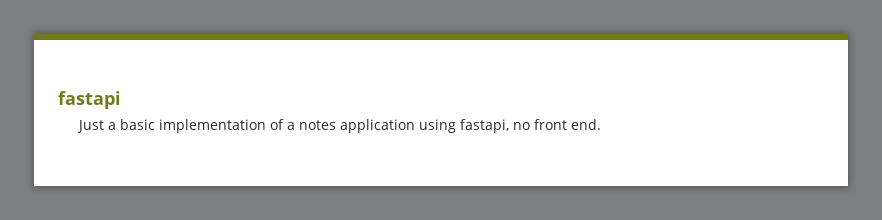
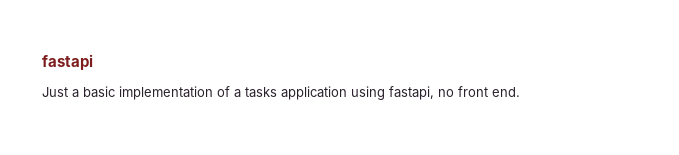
- Just a basic implementation of a notes application using fastapi, no front end.
+ Just a basic implementation of a tasks application using fastapi, no front end.

